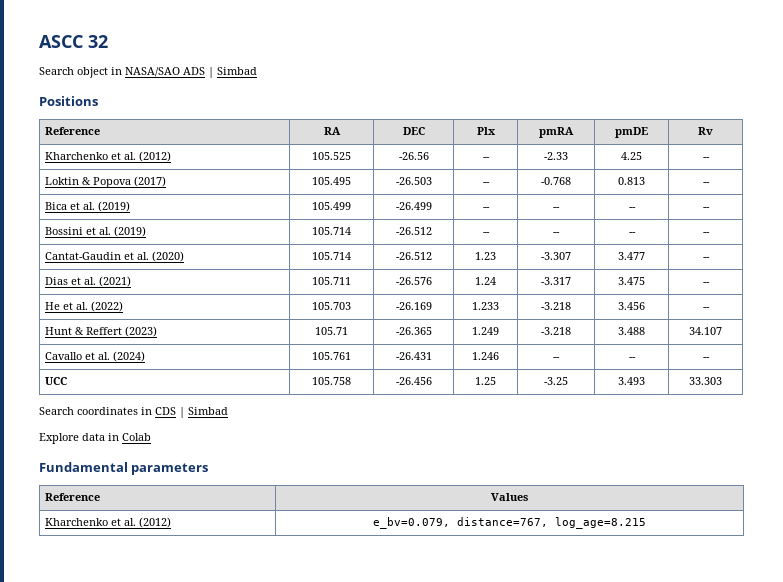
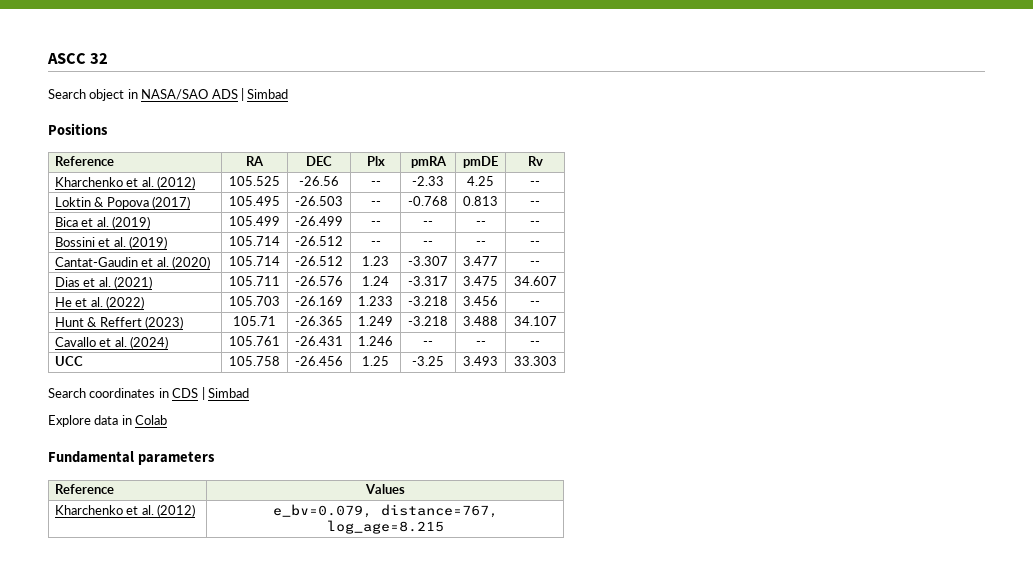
- Dias et al. (2021) | 105.711 | -26.576 | 1.24 | -3.317 | 3.475 | --
+ Dias et al. (2021) | 105.711 | -26.576 | 1.24 | -3.317 | 3.475 | 34.607

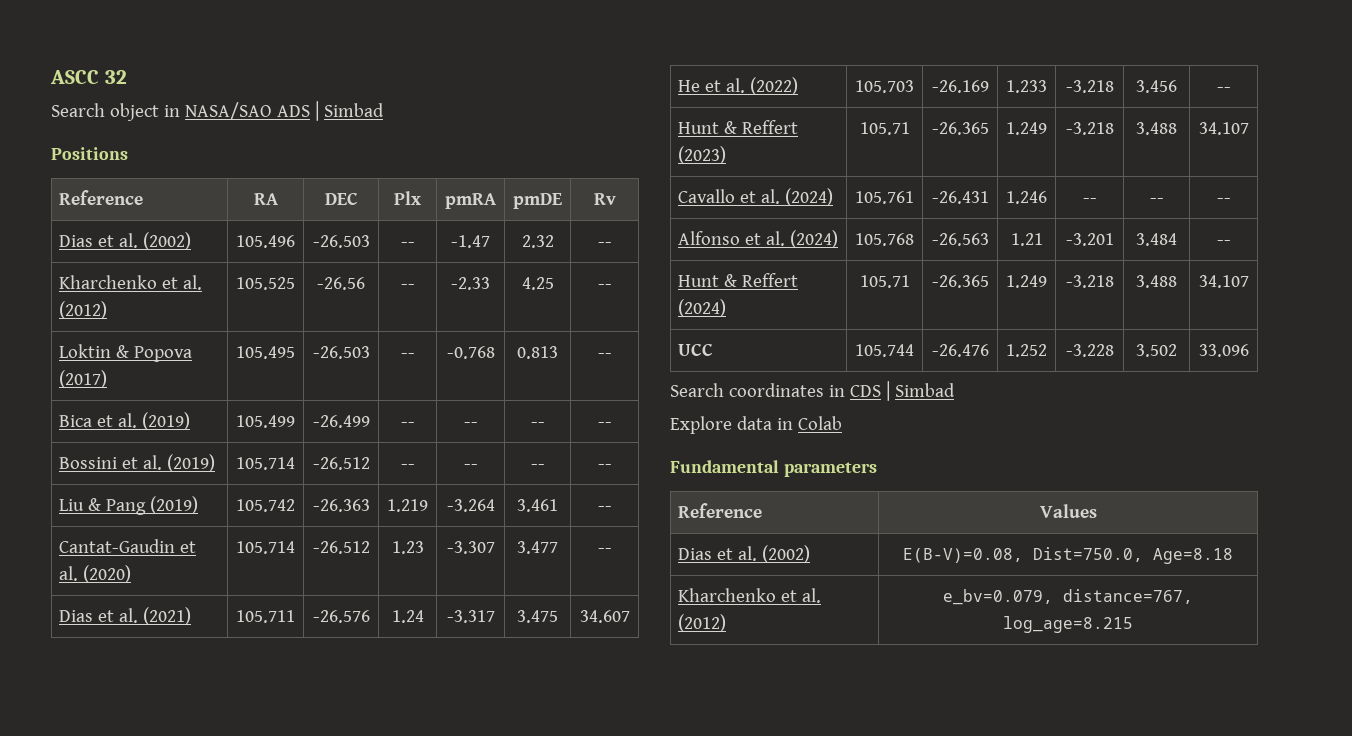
+ Dias et al. (2002) | 105.496 | -26.503 | -- | -1.47 | 2.32 | --
+ Liu & Pang (2019) | 105.742 | -26.363 | 1.219 | -3.264 | 3.461 | --
- UCC | 105.758 | -26.456 | 1.25 | -3.25 | 3.493 | 33.303
+ Alfonso et al. (2024) | 105.768 | -26.563 | 1.21 | -3.201 | 3.484 | --
+ Hunt & Reffert (2024) | 105.71 | -26.365 | 1.249 | -3.218 | 3.488 | 34.107
+ UCC | 105.744 | -26.476 | 1.252 | -3.228 | 3.502 | 33.096
+ Dias et al. (2002) | E(B-V)=0.08, Dist=750.0, Age=8.18

